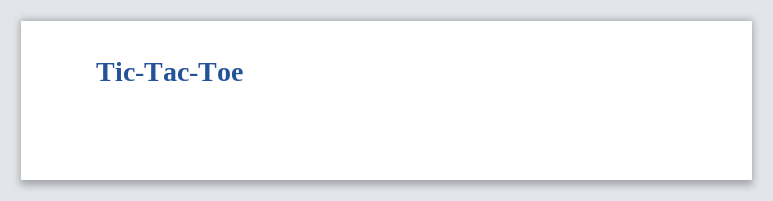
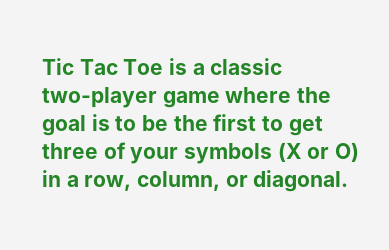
- Tic-Tac-Toe
+ Tic Tac Toe is a classic two-player game where the goal is to be the first to get three of your symbols (X or O) in a row, column, or diagonal.

